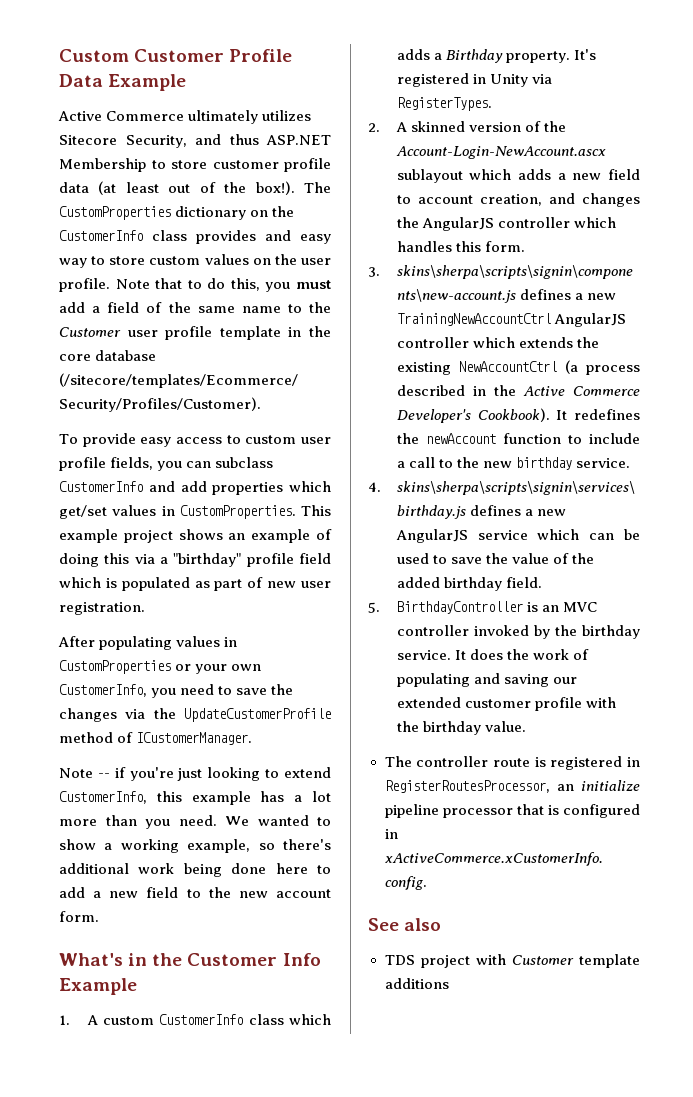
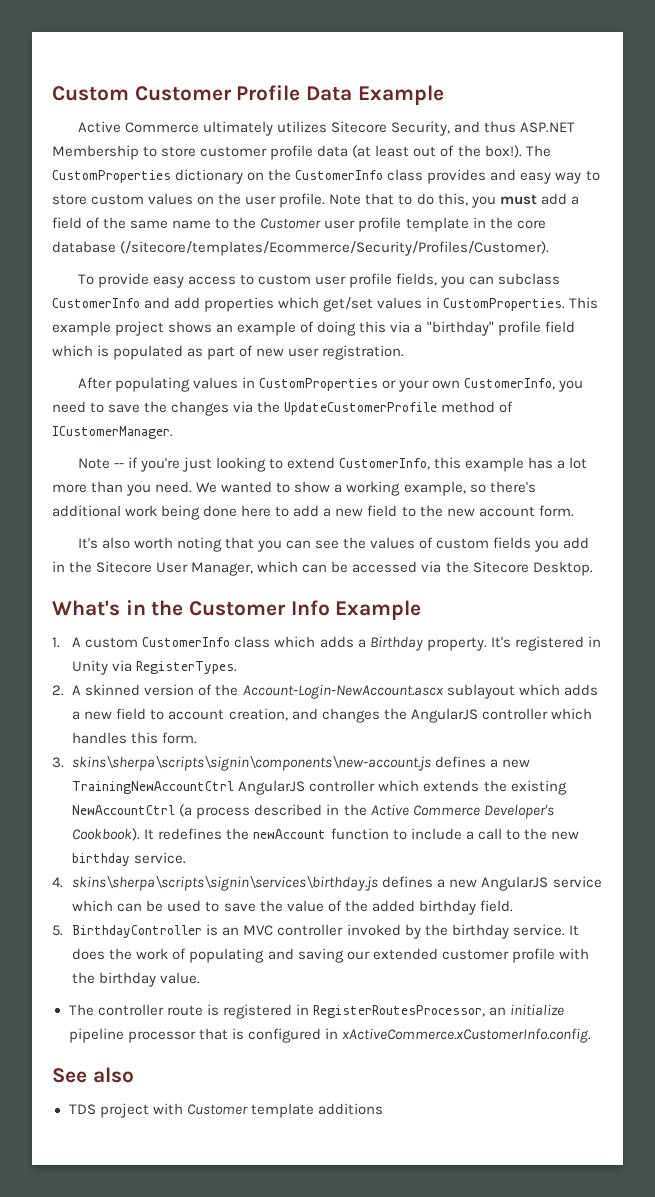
+ It's also worth noting that you can see the values of custom fields you add in the Sitecore User Manager, which can be accessed via the Sitecore Desktop.

